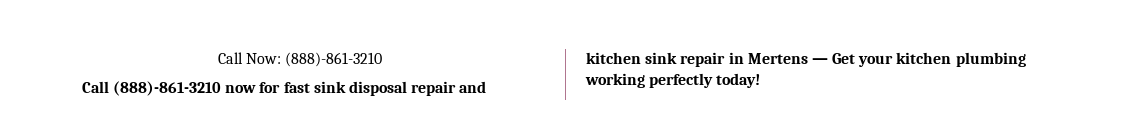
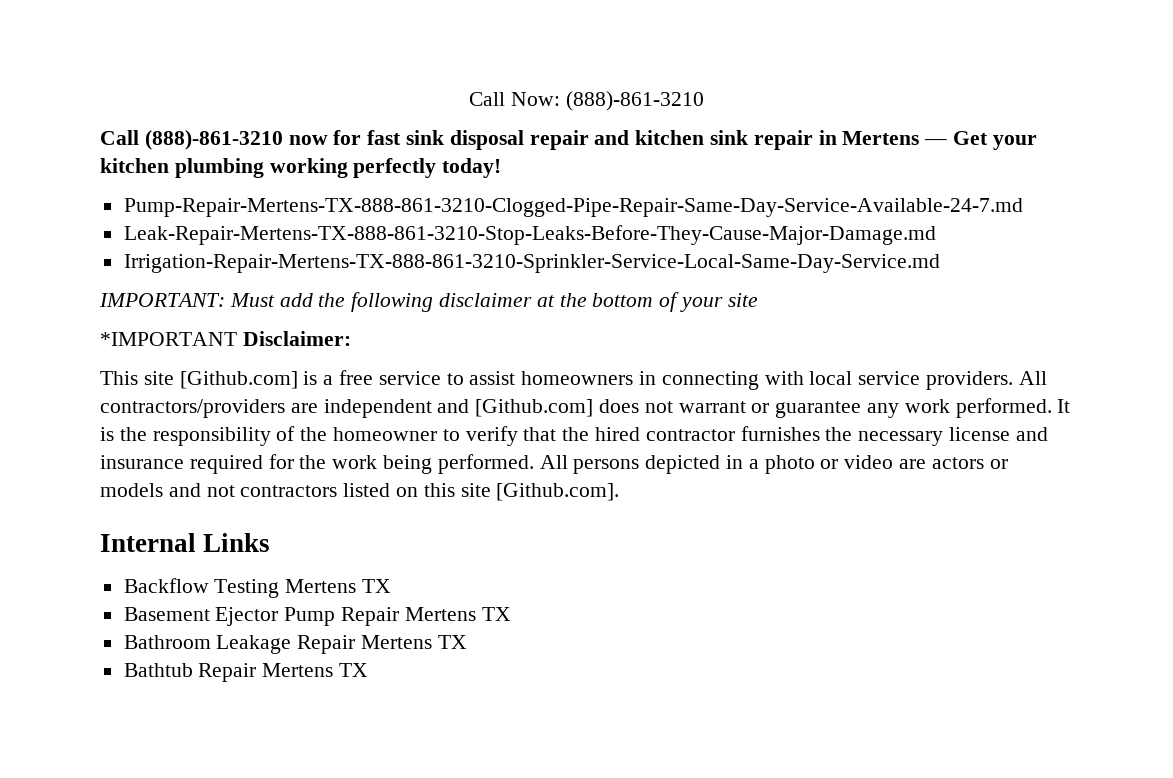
+ Pump-Repair-Mertens-TX-888-861-3210-Clogged-Pipe-Repair-Same-Day-Service-Available-24-7.md
+ Leak-Repair-Mertens-TX-888-861-3210-Stop-Leaks-Before-They-Cause-Major-Damage.md
+ Irrigation-Repair-Mertens-TX-888-861-3210-Sprinkler-Service-Local-Same-Day-Service.md
+ IMPORTANT: Must add the following disclaimer at the bottom of your site
+ *IMPORTANT Disclaimer:
+ This site [Github.com] is a free service to assist homeowners in connecting with local service providers. All contractors/providers are independent and [Github.com] does not warrant or guarantee any work performed. It is the responsibility of the homeowner to verify that the hired contractor furnishes the necessary license and insurance required for the work being performed. All persons depicted in a photo or video are actors or models and not contractors listed on this site [Github.com].
+ Internal Links
+ Backflow Testing Mertens TX
+ Basement Ejector Pump Repair Mertens TX
+ Bathroom Leakage Repair Mertens TX
+ Bathtub Repair Mertens TX

